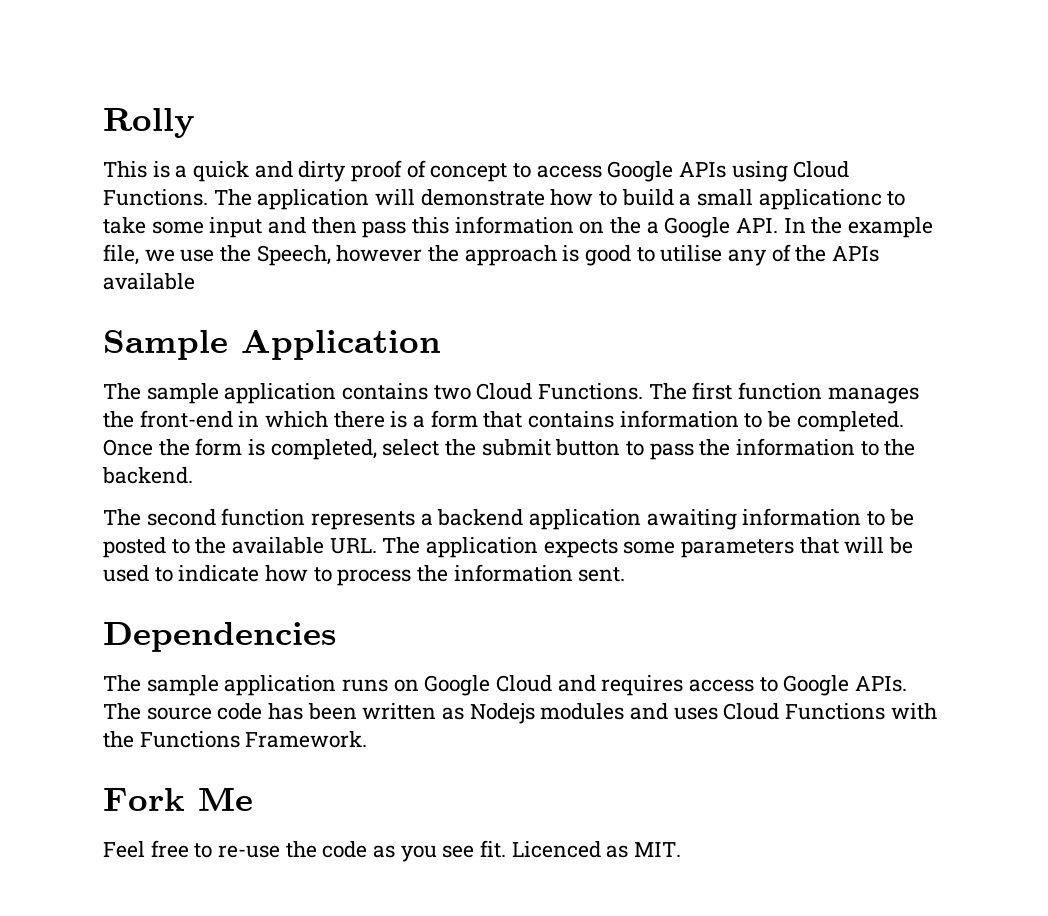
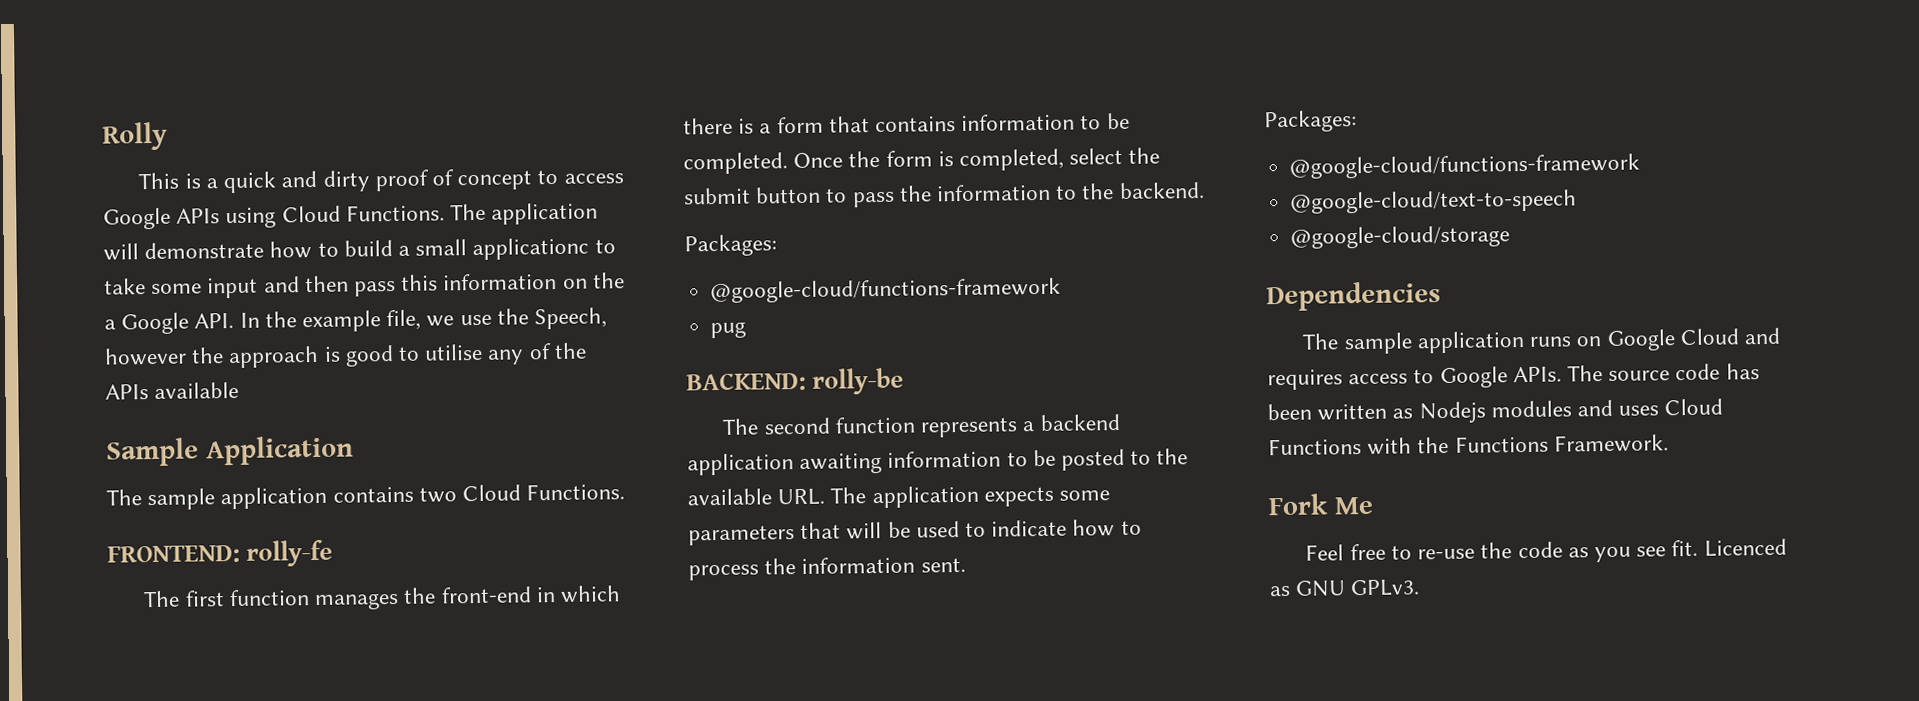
- The sample application contains two Cloud Functions. The first function manages the front-end in which there is a form that contains information to be completed.
+ The sample application contains two Cloud Functions.
+ FRONTEND: rolly-fe
+ The first function manages the front-end in which there is a form that contains information to be completed.
  Once the form is completed, select the submit button to pass the information to the backend.
+ Packages:
+ @google-cloud/functions-framework
+ pug
+ BACKEND: rolly-be
  The second function represents a backend application awaiting information to be posted to the available URL. The application expects some parameters that will be used to indicate how to process the information sent.
+ Packages:
+ @google-cloud/functions-framework
+ @google-cloud/text-to-speech
+ @google-cloud/storage
- Licenced as MIT.
+ Licenced as GNU GPLv3.

